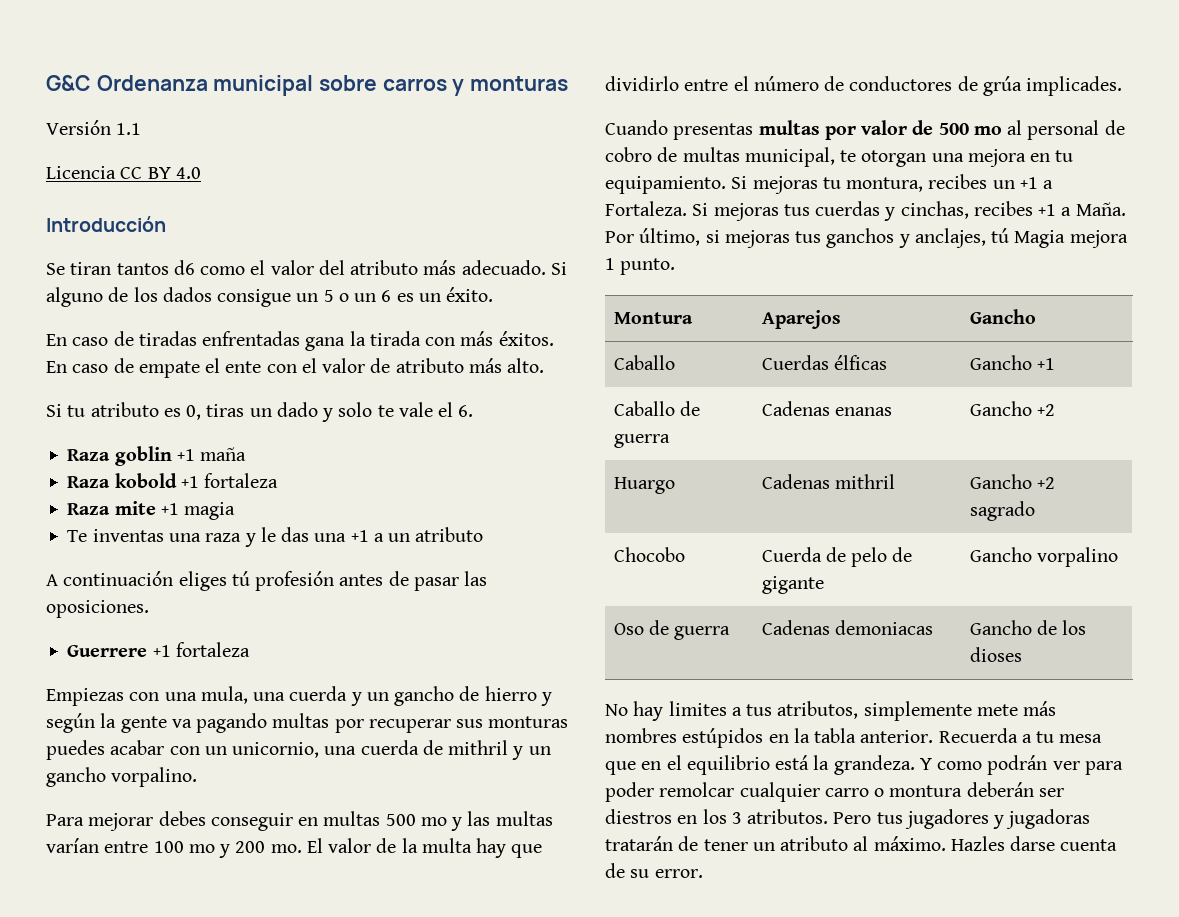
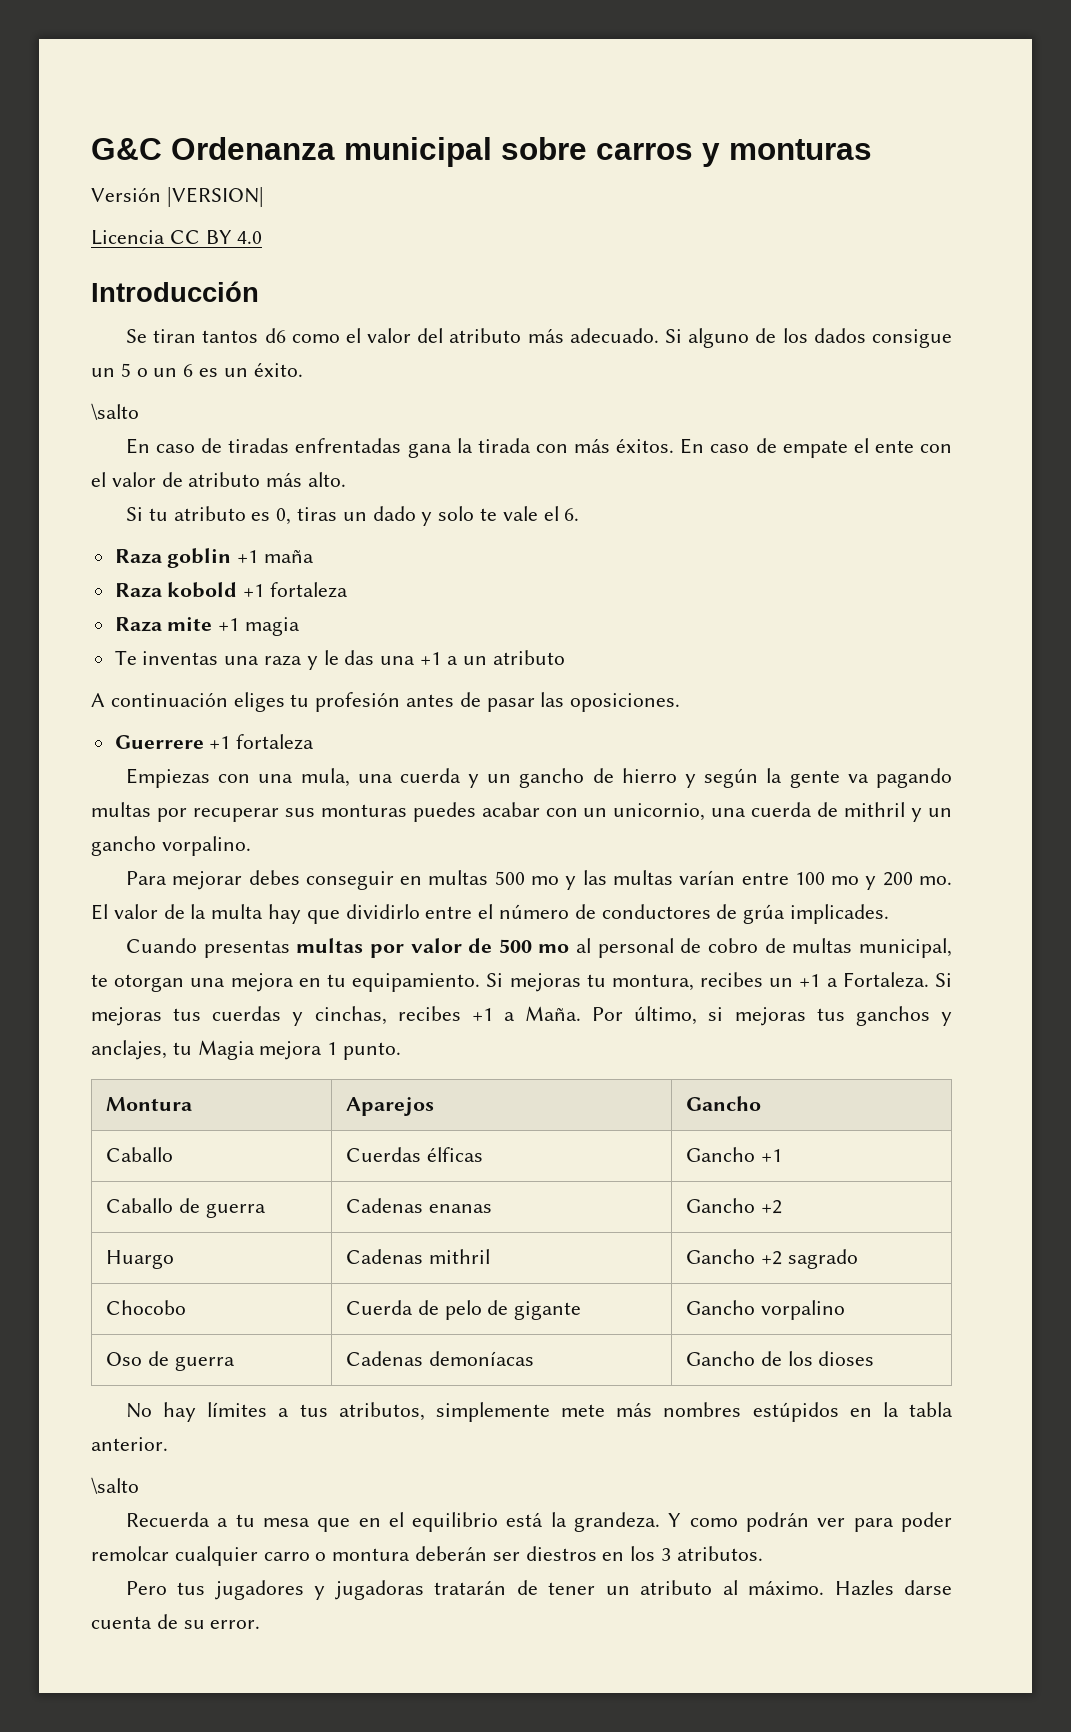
- Versión 1.1
+ Versión |VERSION|
  Si alguno de los dados consigue un 5 o un 6 es un éxito.
+ \salto
- A continuación eliges tú profesión antes de pasar las oposiciones.
+ A continuación eliges tu profesión antes de pasar las oposiciones.
- Por último, si mejoras tus ganchos y anclajes, tú Magia mejora 1 punto.
+ Por último, si mejoras tus ganchos y anclajes, tu Magia mejora 1 punto.
- Oso de guerra | Cadenas demoniacas | Gancho de los dioses
+ Oso de guerra | Cadenas demoníacas | Gancho de los dioses
- No hay limites a tus atributos, simplemente mete más nombres estúpidos en la tabla anterior. Recuerda a tu mesa que en el equilibrio está la grandeza.
+ No hay límites a tus atributos, simplemente mete más nombres estúpidos en la tabla anterior.
+ \salto
+ Recuerda a tu mesa que en el equilibrio está la grandeza.
- Y como podrán ver para poder remolcar cualquier carro o montura deberán ser diestros en los 3 atributos. Pero tus jugadores y jugadoras tratarán de tener un atributo al máximo.
+ Y como podrán ver para poder remolcar cualquier carro o montura deberán ser diestros en los 3 atributos.
+ Pero tus jugadores y jugadoras tratarán de tener un atributo al máximo.

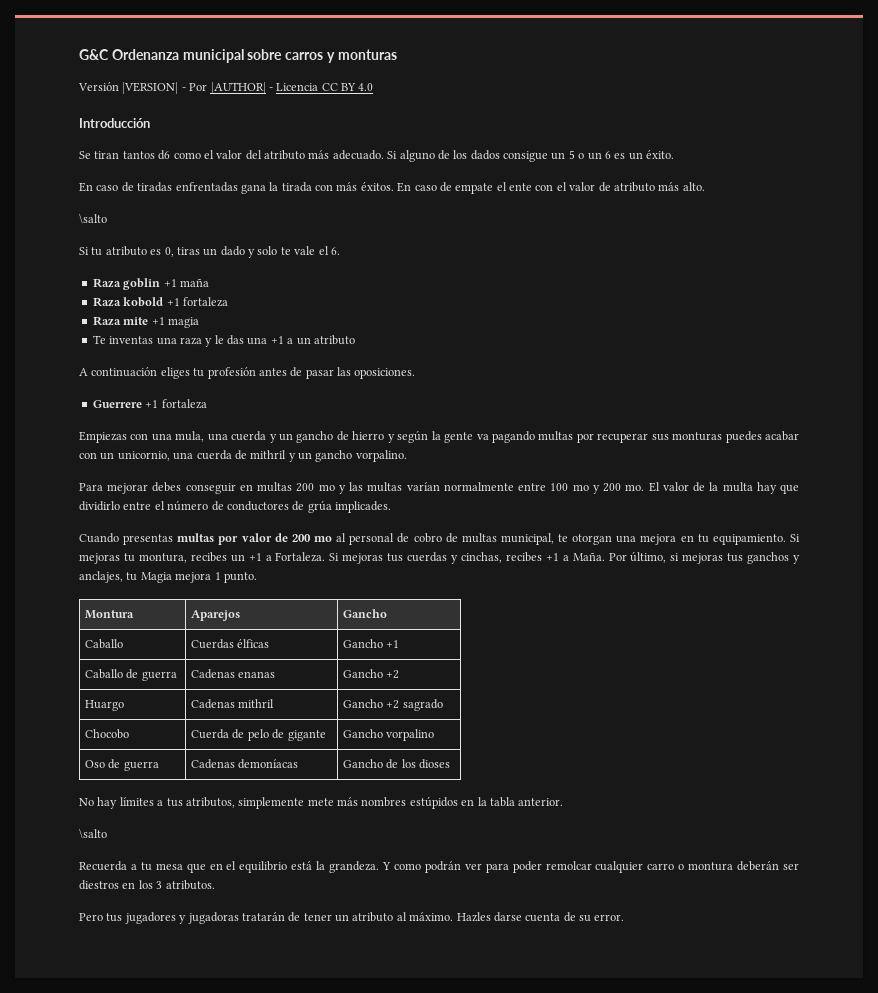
- Versión |VERSION|
- Licencia CC BY 4.0
+ Versión |VERSION| - Por |AUTHOR| - Licencia CC BY 4.0
  Si alguno de los dados consigue un 5 o un 6 es un éxito.
- \salto
  En caso de empate el ente con el valor de atributo más alto.
+ \salto
- Para mejorar debes conseguir en multas 500 mo y las multas varían entre 100 mo y 200 mo.
+ Para mejorar debes conseguir en multas 200 mo y las multas varían normalmente entre 100 mo y 200 mo.
- Cuando presentas multas por valor de 500 mo al personal de cobro de multas municipal, te otorgan una mejora en tu equipamiento.
+ Cuando presentas multas por valor de 200 mo al personal de cobro de multas municipal, te otorgan una mejora en tu equipamiento.

